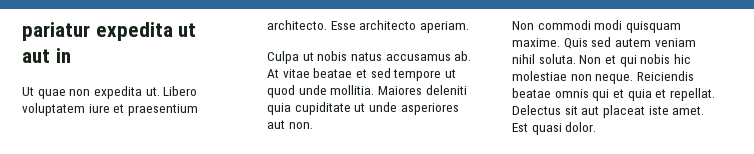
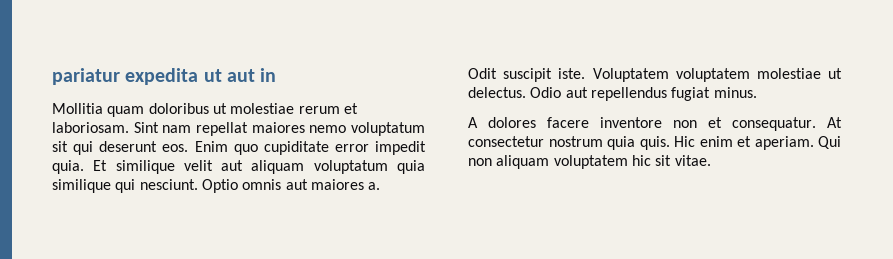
- Ut quae non expedita ut. Libero voluptatem iure et praesentium architecto. Esse architecto aperiam.
- Culpa ut nobis natus accusamus ab. At vitae beatae et sed tempore ut quod unde mollitia. Maiores deleniti quia cupiditate ut unde asperiores aut non.
- Non commodi modi quisquam maxime. Quis sed autem veniam nihil soluta. Non et qui nobis hic molestiae non neque. Reiciendis beatae omnis qui et quia et repellat. Delectus sit aut placeat iste amet. Est quasi dolor.
+ Mollitia quam doloribus ut molestiae rerum et laboriosam. Sint nam repellat maiores nemo voluptatum sit qui deserunt eos. Enim quo cupiditate error impedit quia. Et similique velit aut aliquam voluptatum quia similique qui nesciunt. Optio omnis aut maiores a.
+ Odit suscipit iste. Voluptatem voluptatem molestiae ut delectus. Odio aut repellendus fugiat minus.
+ A dolores facere inventore non et consequatur. At consectetur nostrum quia quis. Hic enim et aperiam. Qui non aliquam voluptatem hic sit vitae.

